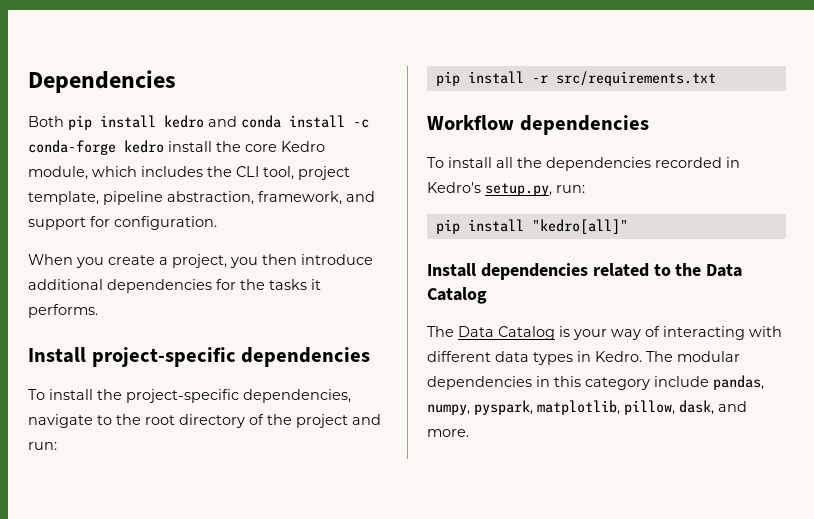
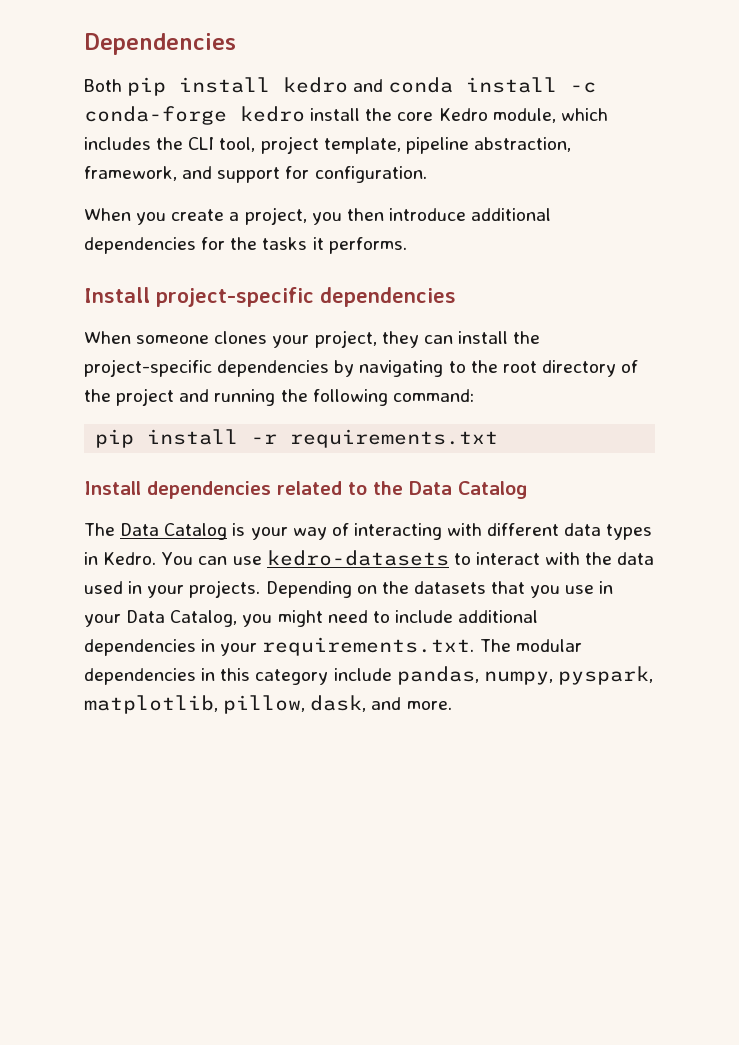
- To install the project-specific dependencies, navigate to the root directory of the project and run:
+ When someone clones your project, they can install the project-specific dependencies by navigating to the root directory of the project and running the following command:
- pip install -r src/requirements.txt
- Workflow dependencies
- To install all the dependencies recorded in Kedro's setup.py, run:
- pip install "kedro[all]"
+ pip install -r requirements.txt
- The modular dependencies in this category include pandas, numpy, pyspark, matplotlib, pillow, dask, and more.
+ You can use kedro-datasets to interact with the data used in your projects. Depending on the datasets that you use in your Data Catalog, you might need to include additional dependencies in your requirements.txt. The modular dependencies in this category include pandas, numpy, pyspark, matplotlib, pillow, dask, and more.

